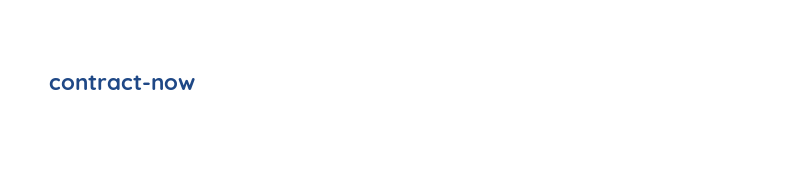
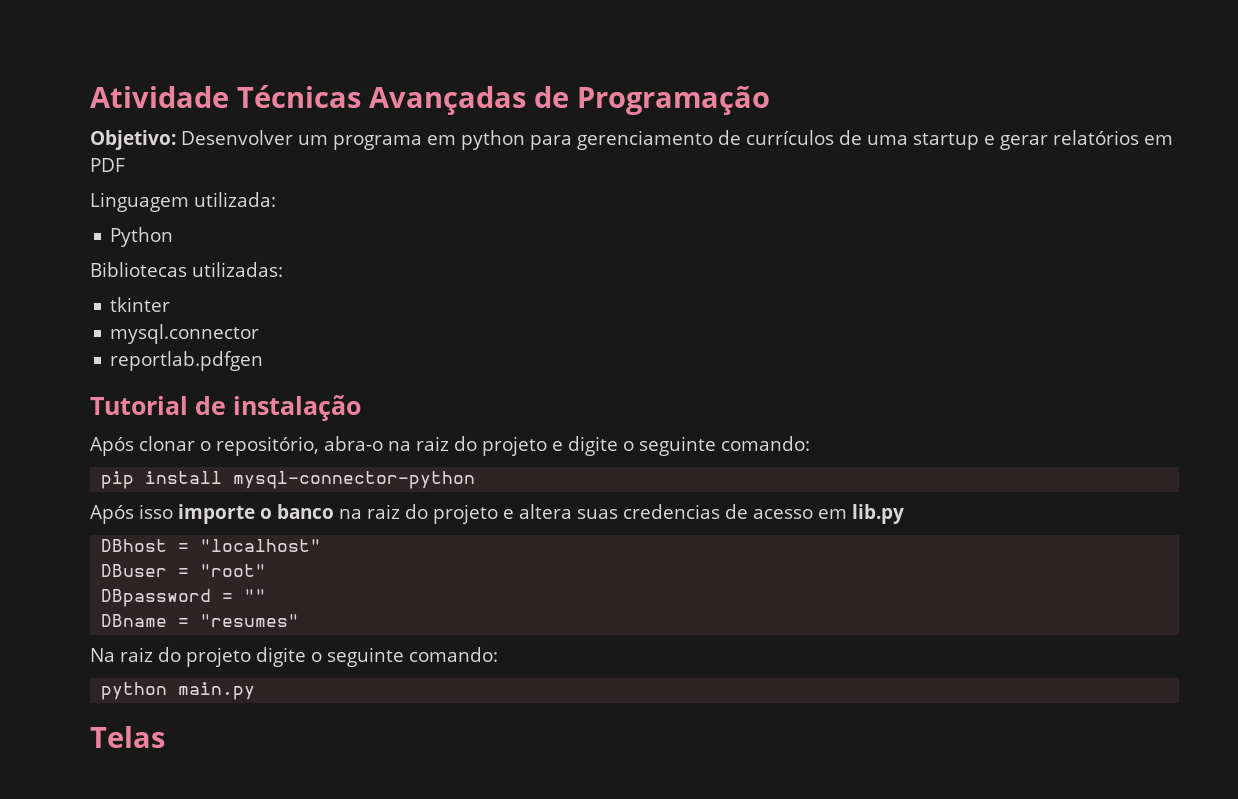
- contract-now
+ Atividade Técnicas Avançadas de Programação
+ Objetivo: Desenvolver um programa em python para gerenciamento de currículos de uma startup e gerar relatórios em PDF
+ Linguagem utilizada:
+ Python
+ Bibliotecas utilizadas:
+ tkinter
+ mysql.connector
+ reportlab.pdfgen
+ Tutorial de instalação
+ Após clonar o repositório, abra-o na raiz do projeto e digite o seguinte comando:
+ pip install mysql-connector-python
+ Após isso importe o banco na raiz do projeto e altera suas credencias de acesso em lib.py
+ DBhost = "localhost"
+ DBuser = "root"
+ DBpassword = ""
+ DBname = "resumes"
+ Na raiz do projeto digite o seguinte comando:
+ python main.py
+ Telas

